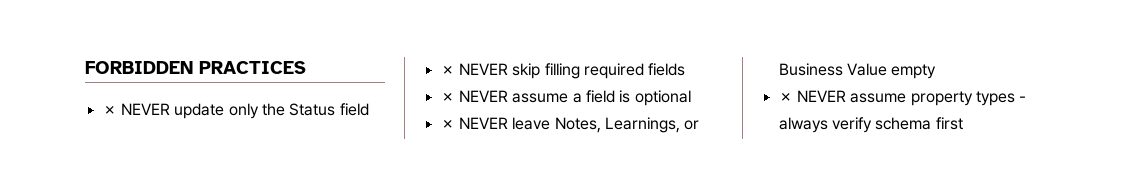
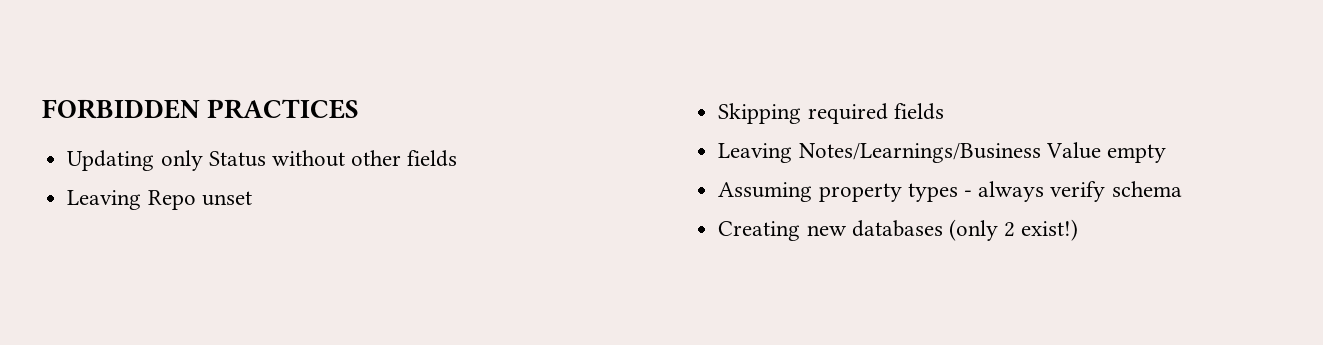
- ✗ NEVER update only the Status field
- ✗ NEVER skip filling required fields
- ✗ NEVER assume a field is optional
- ✗ NEVER leave Notes, Learnings, or Business Value empty
+ Updating only Status without other fields
+ Leaving Repo unset
+ Skipping required fields
+ Leaving Notes/Learnings/Business Value empty
- ✗ NEVER assume property types - always verify schema first
+ Assuming property types - always verify schema
+ Creating new databases (only 2 exist!)

